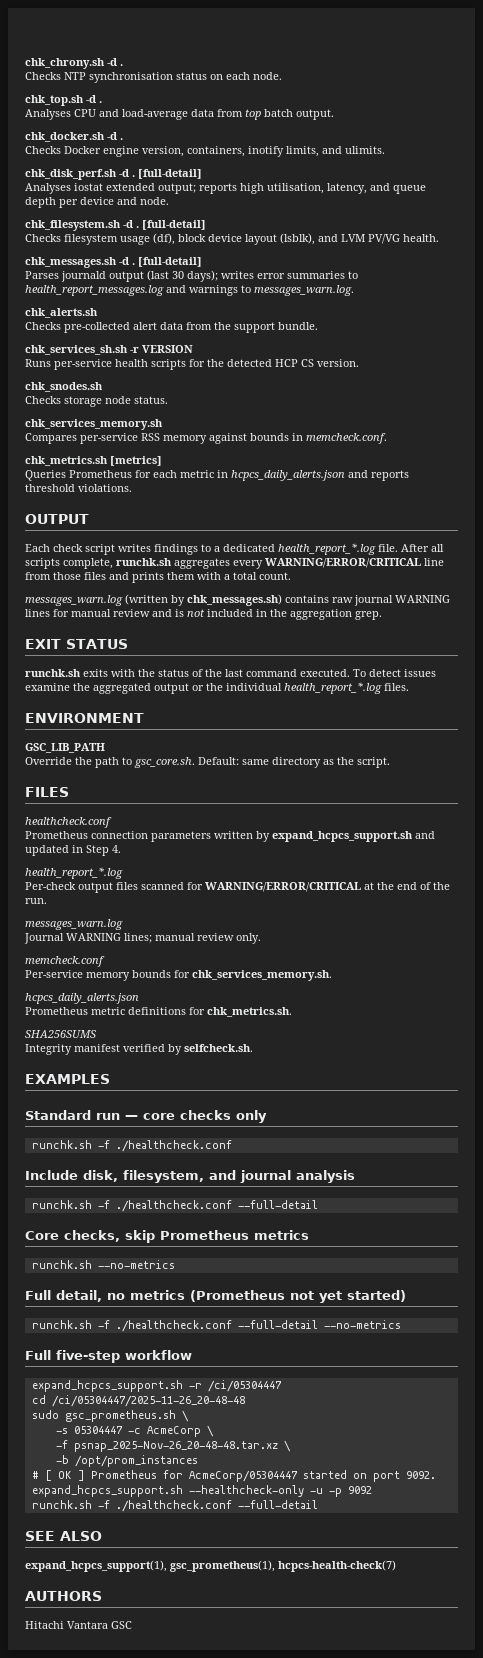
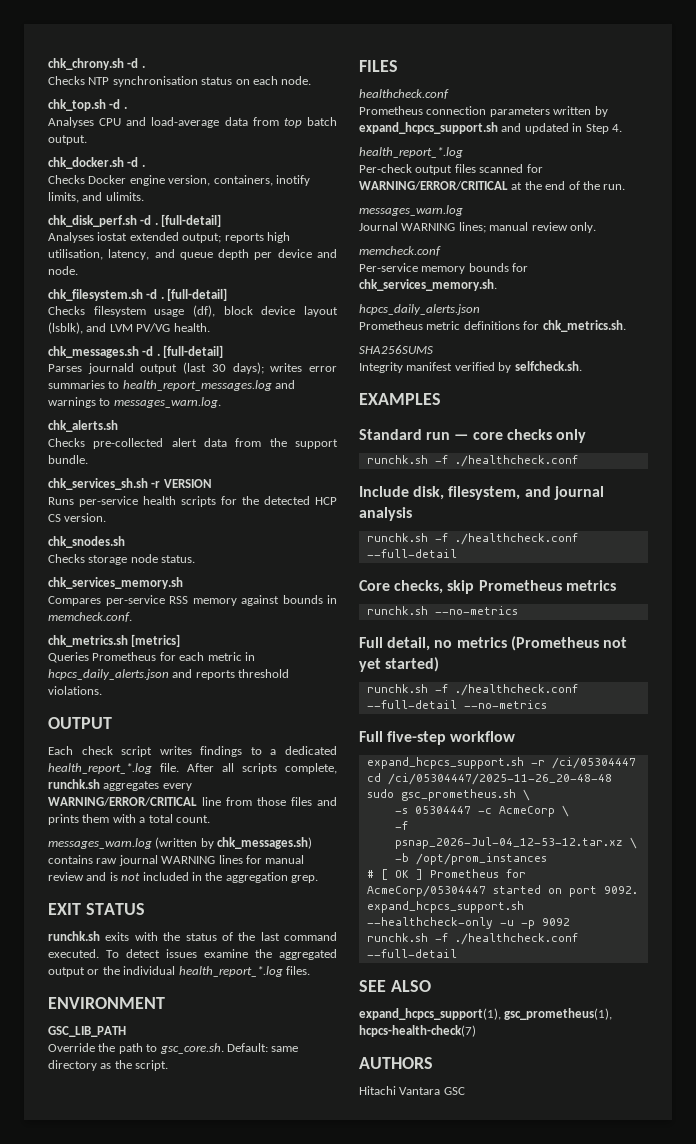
- -f psnap_2025-Nov-26_20-48-48.tar.xz \
+ -f psnap_2026-Jul-04_12-53-12.tar.xz \

